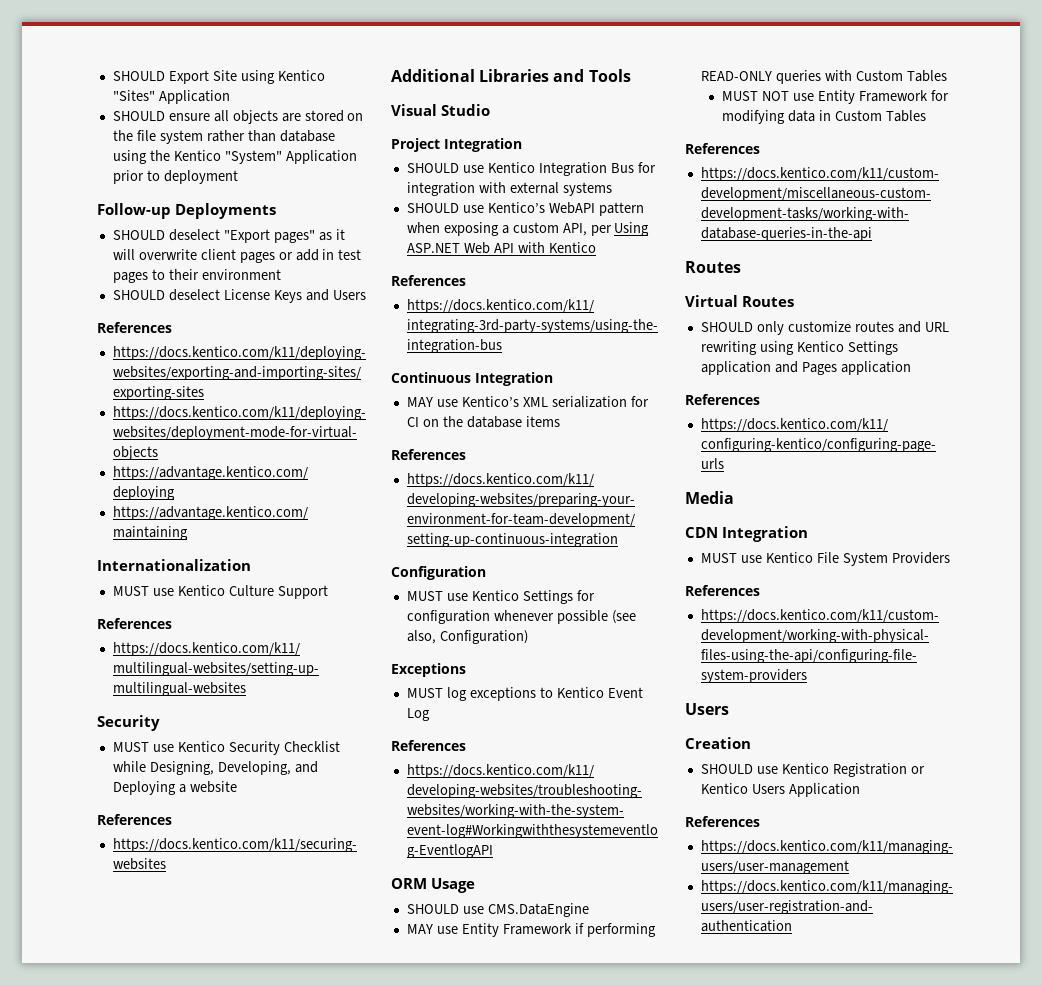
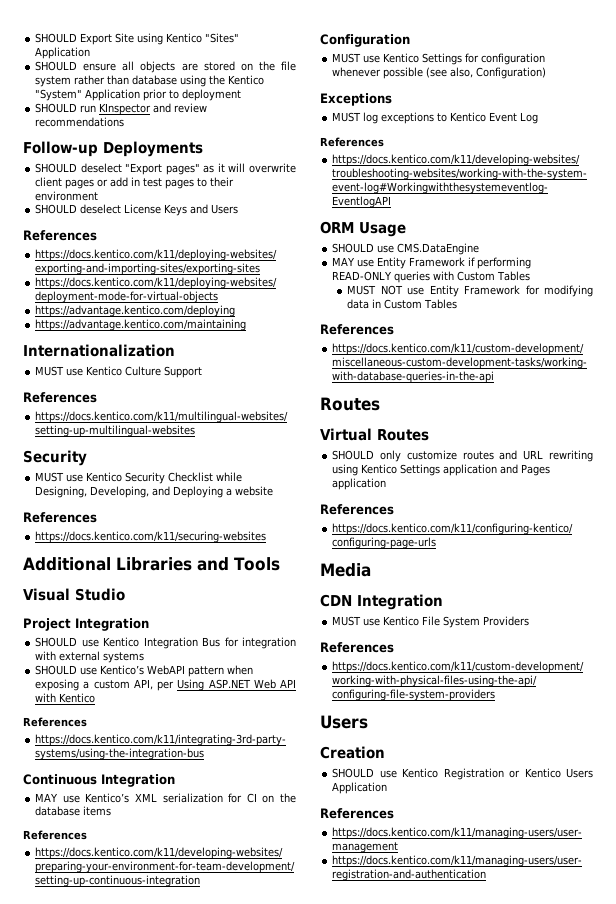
+ SHOULD run KInspector and review recommendations

